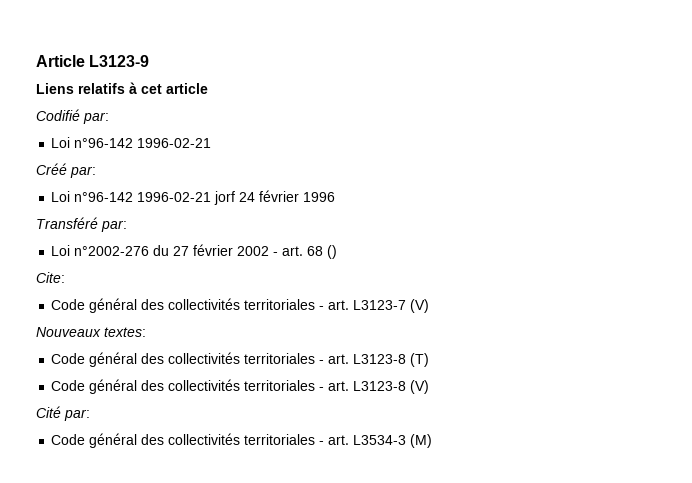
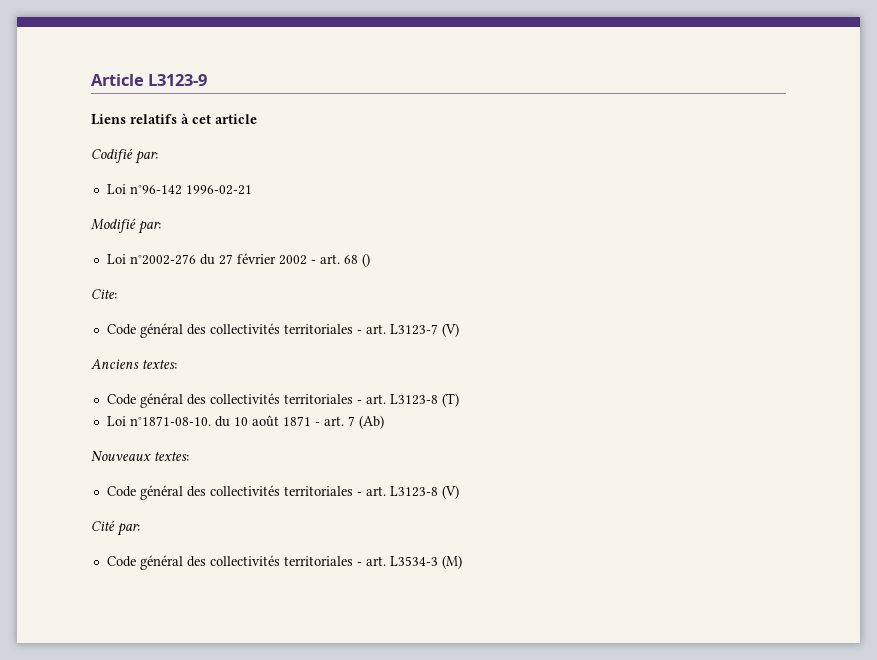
- Créé par:
- Loi n°96-142 1996-02-21 jorf 24 février 1996
- Transféré par:
+ Modifié par:
- Nouveaux textes:
+ Anciens textes:
+ Loi n°1871-08-10. du 10 août 1871 - art. 7 (Ab)
+ Nouveaux textes:

